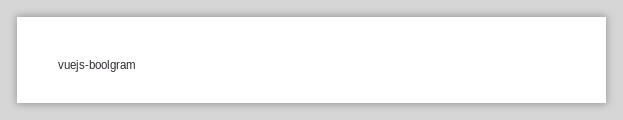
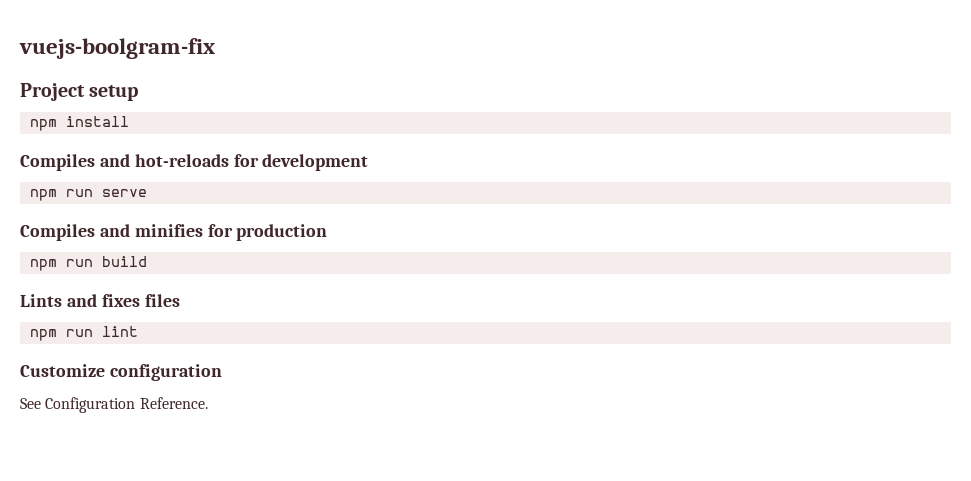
- vuejs-boolgram
+ vuejs-boolgram-fix
+ Project setup
+ npm install
+ Compiles and hot-reloads for development
+ npm run serve
+ Compiles and minifies for production
+ npm run build
+ Lints and fixes files
+ npm run lint
+ Customize configuration
+ See Configuration Reference.

